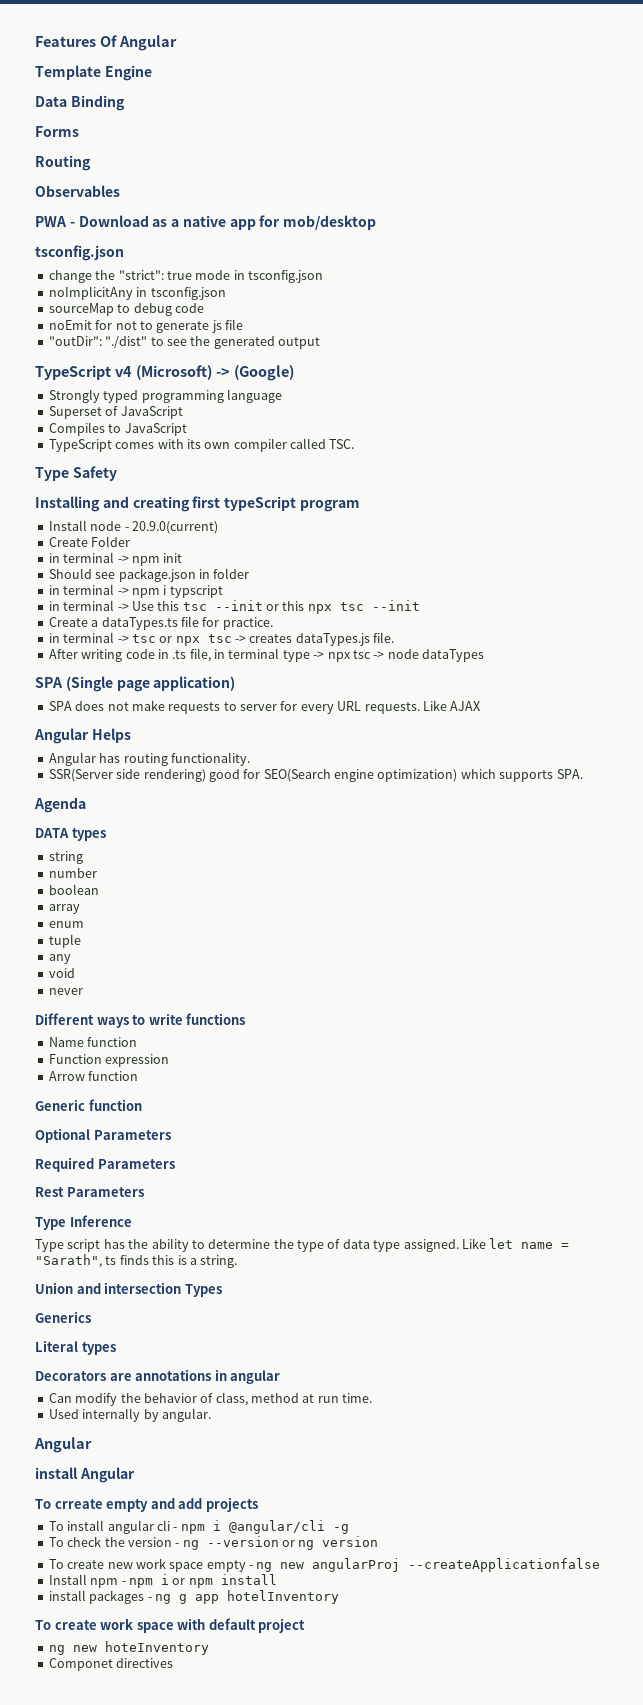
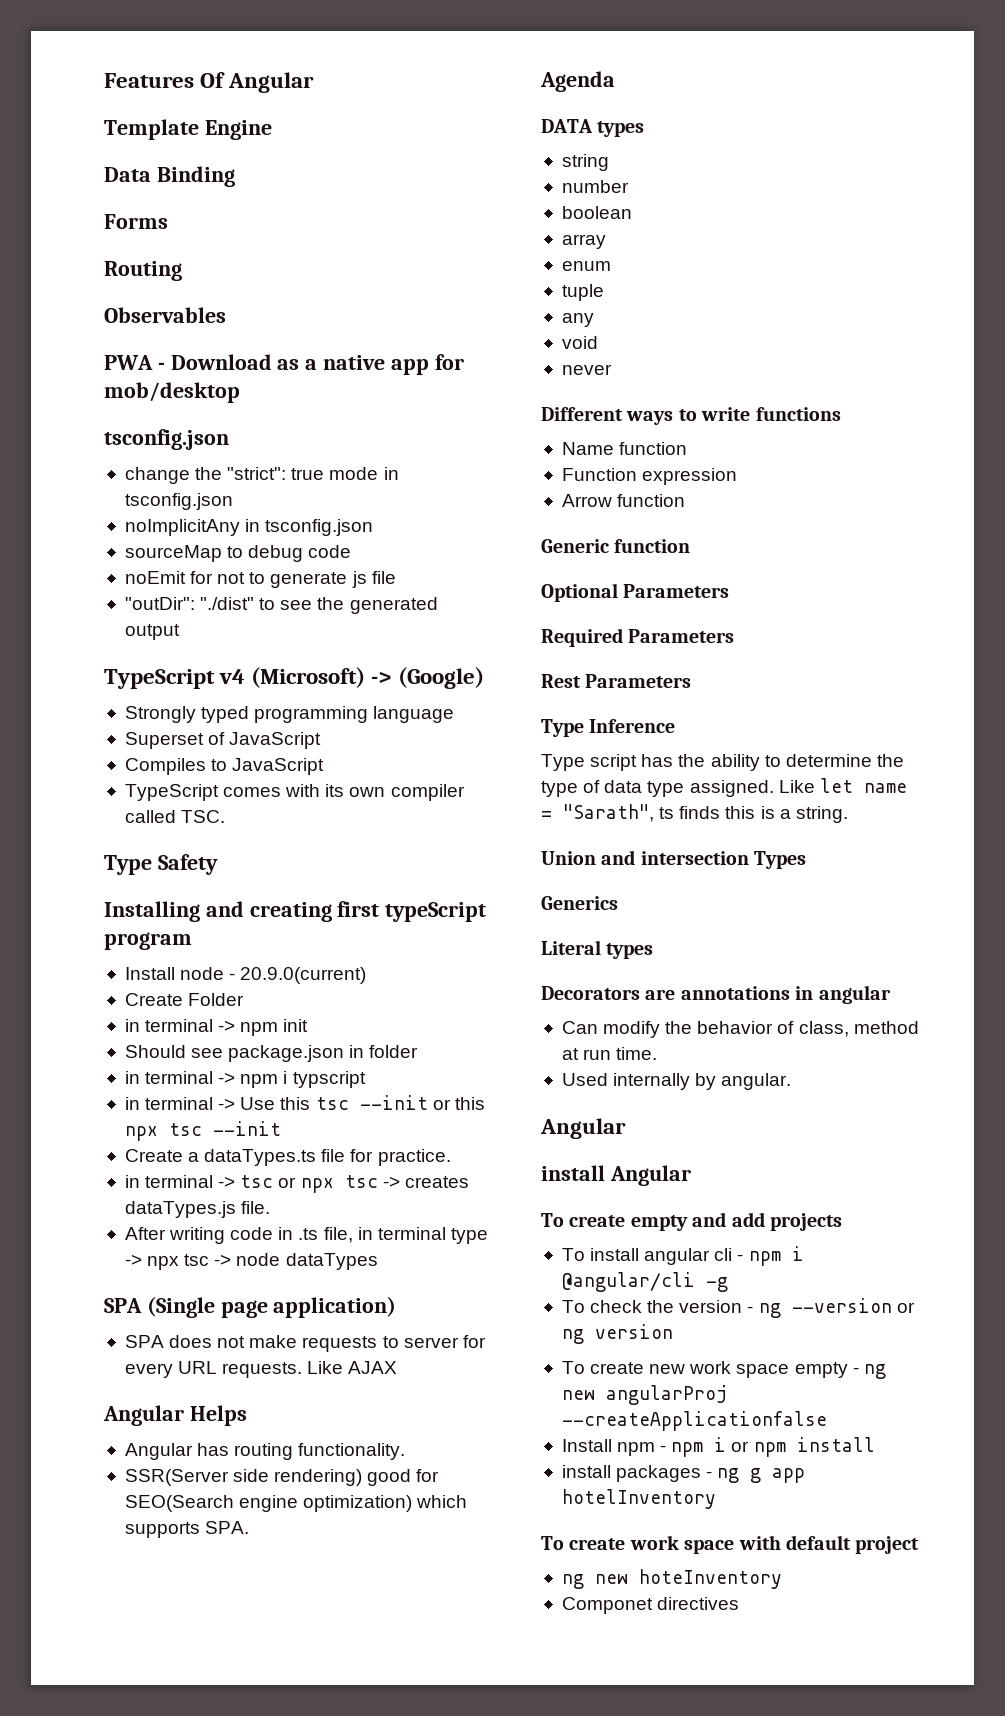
- To crreate empty and add projects
+ To create empty and add projects

